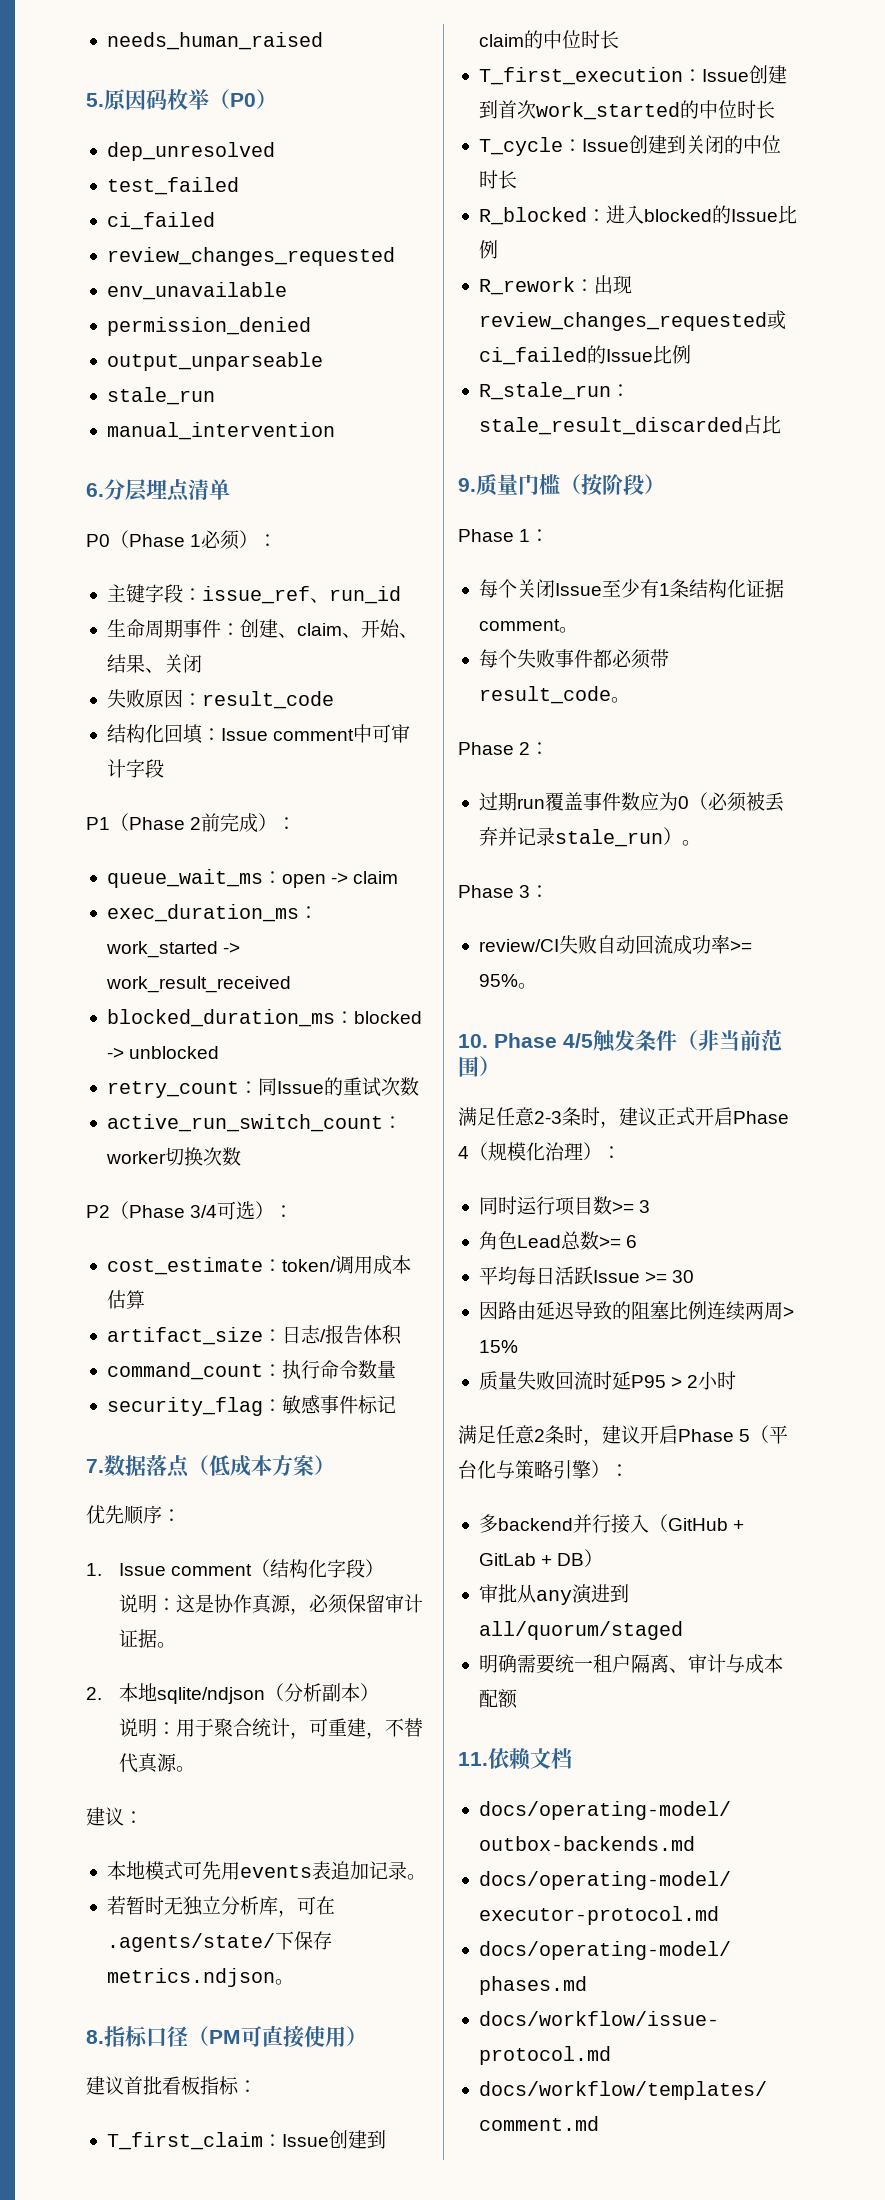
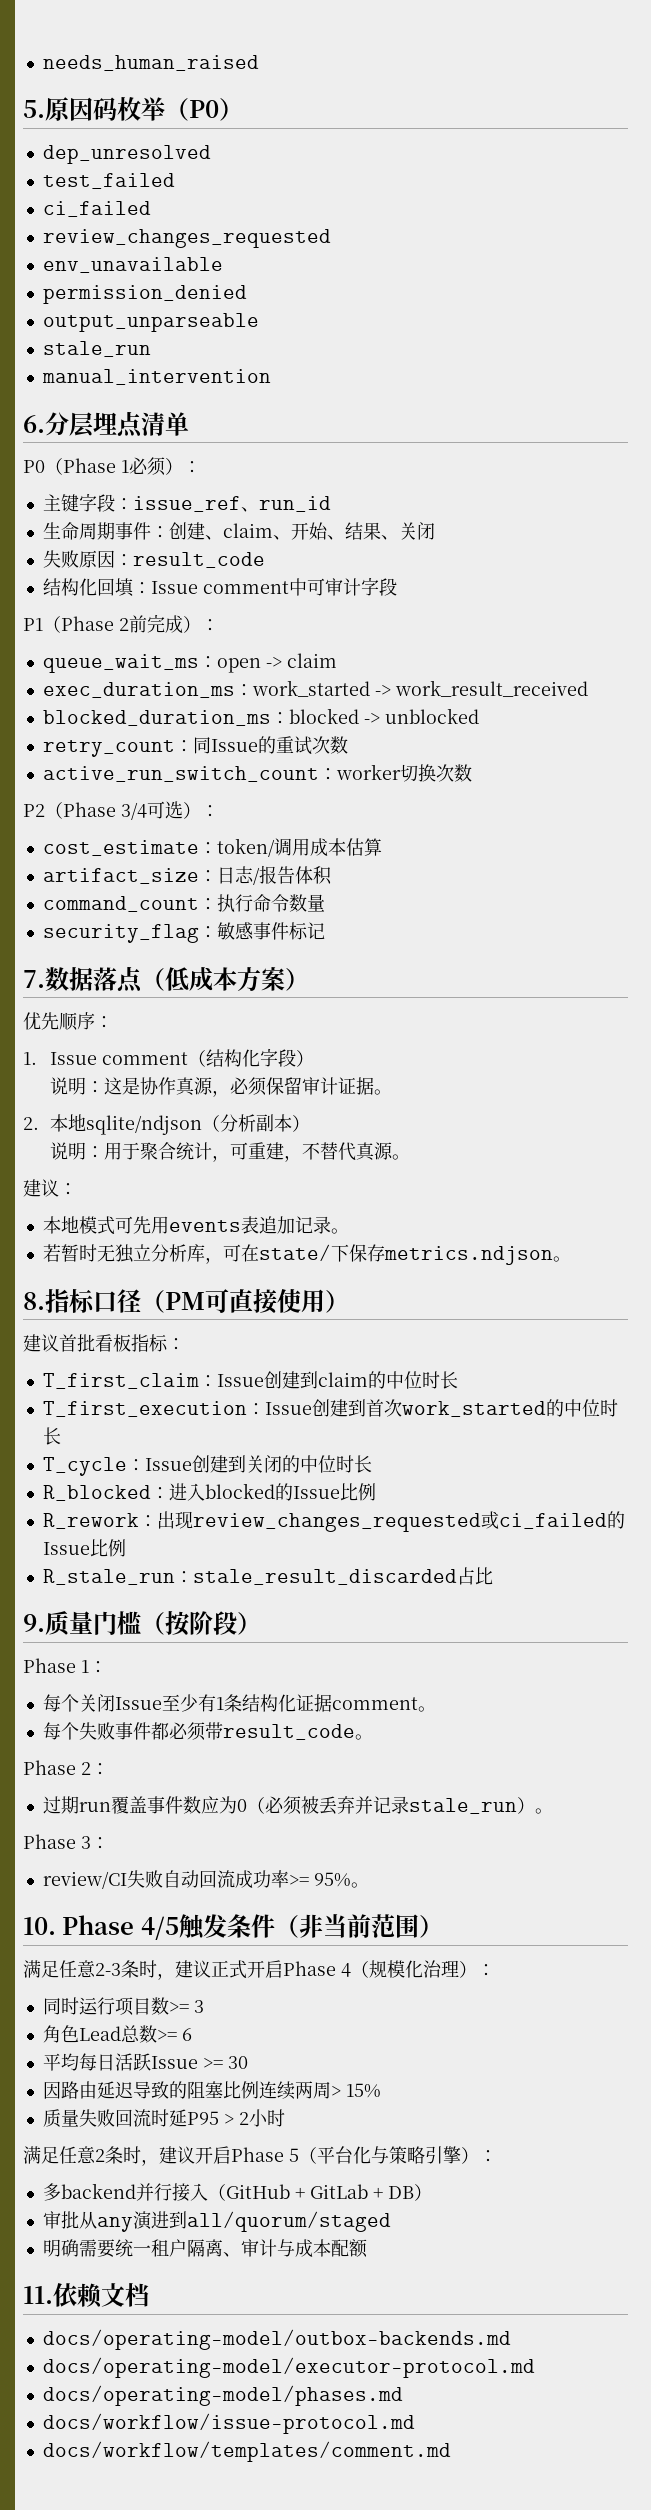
- 若暂时无独立分析库，可在.agents/state/下保存metrics.ndjson。
+ 若暂时无独立分析库，可在state/下保存metrics.ndjson。

